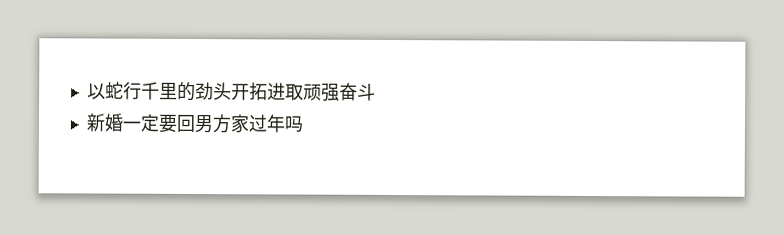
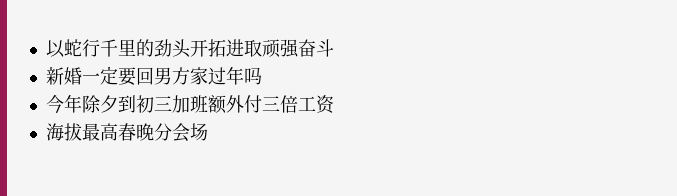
+ 今年除夕到初三加班额外付三倍工资
+ 海拔最高春晚分会场

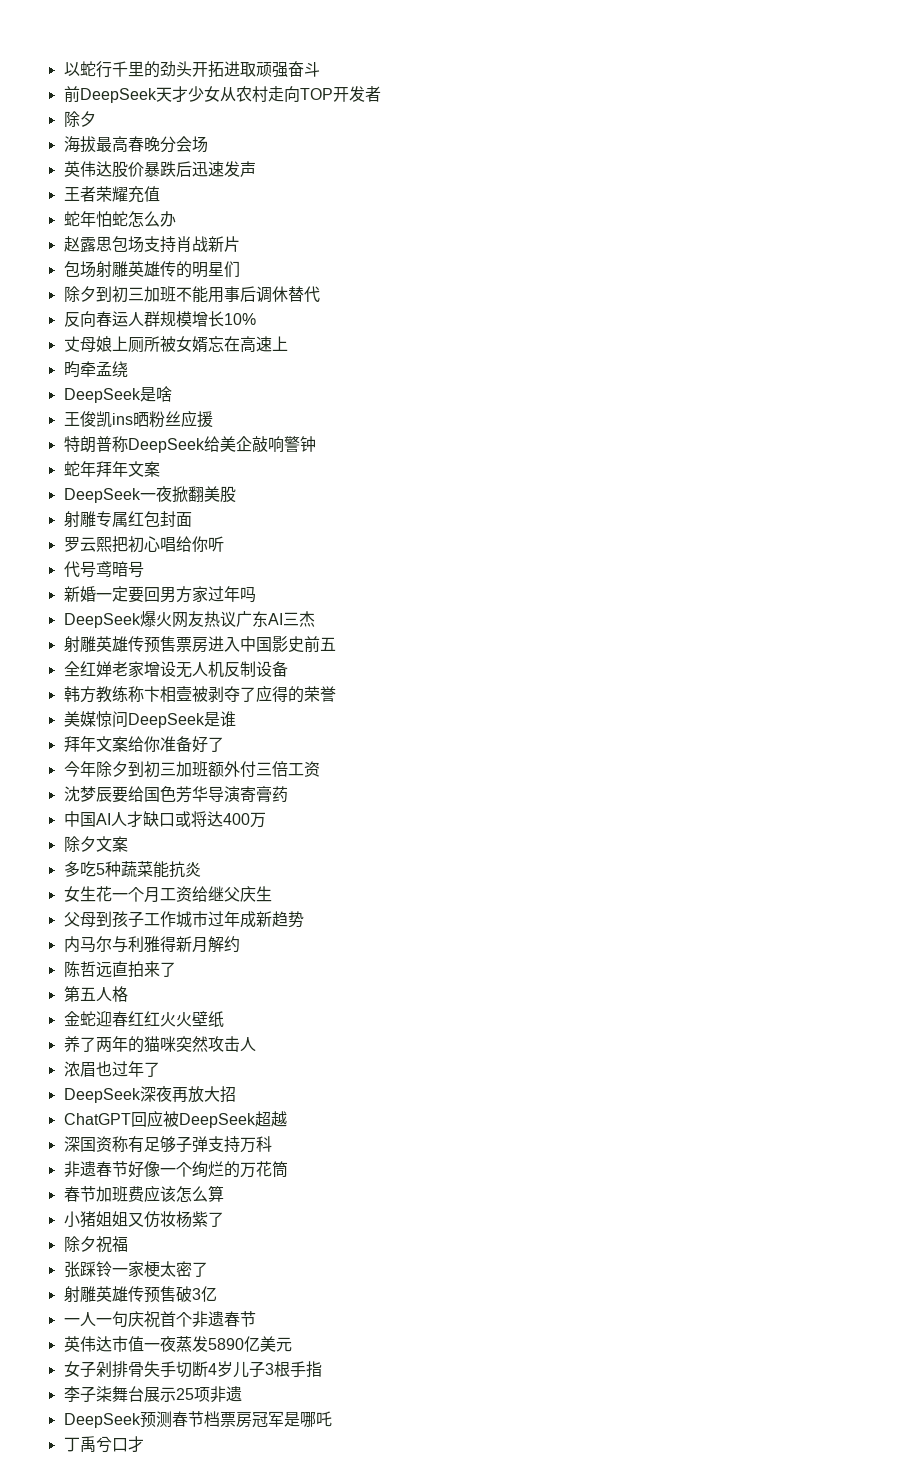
+ 前DeepSeek天才少女从农村走向TOP开发者
+ 除夕
+ 海拔最高春晚分会场
+ 英伟达股价暴跌后迅速发声
+ 王者荣耀充值
+ 蛇年怕蛇怎么办
+ 赵露思包场支持肖战新片
+ 包场射雕英雄传的明星们
+ 除夕到初三加班不能用事后调休替代
+ 反向春运人群规模增长10%
+ 丈母娘上厕所被女婿忘在高速上
+ 昀牵孟绕
+ DeepSeek是啥
+ 王俊凯ins晒粉丝应援
+ 特朗普称DeepSeek给美企敲响警钟
+ 蛇年拜年文案
+ DeepSeek一夜掀翻美股
+ 射雕专属红包封面
+ 罗云熙把初心唱给你听
+ 代号鸢暗号
+ DeepSeek爆火网友热议广东AI三杰
+ 射雕英雄传预售票房进入中国影史前五
+ 全红婵老家增设无人机反制设备
+ 韩方教练称卞相壹被剥夺了应得的荣誉
+ 美媒惊问DeepSeek是谁
+ 拜年文案给你准备好了
- 海拔最高春晚分会场
+ 沈梦辰要给国色芳华导演寄膏药
+ 中国AI人才缺口或将达400万
+ 除夕文案
+ 多吃5种蔬菜能抗炎
+ 女生花一个月工资给继父庆生
+ 父母到孩子工作城市过年成新趋势
+ 内马尔与利雅得新月解约
+ 陈哲远直拍来了
+ 第五人格
+ 金蛇迎春红红火火壁纸
+ 养了两年的猫咪突然攻击人
+ 浓眉也过年了
+ DeepSeek深夜再放大招
+ ChatGPT回应被DeepSeek超越
+ 深国资称有足够子弹支持万科
+ 非遗春节好像一个绚烂的万花筒
+ 春节加班费应该怎么算
+ 小猪姐姐又仿妆杨紫了
+ 除夕祝福
+ 张踩铃一家梗太密了
+ 射雕英雄传预售破3亿
+ 一人一句庆祝首个非遗春节
+ 英伟达市值一夜蒸发5890亿美元
+ 女子剁排骨失手切断4岁儿子3根手指
+ 李子柒舞台展示25项非遗
+ DeepSeek预测春节档票房冠军是哪吒
+ 丁禹兮口才

